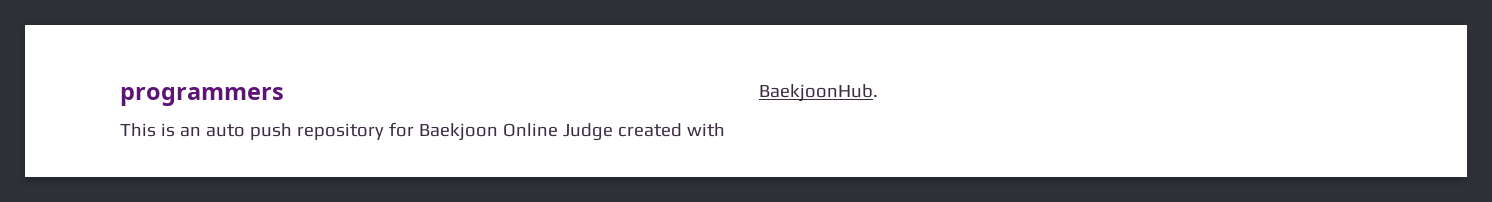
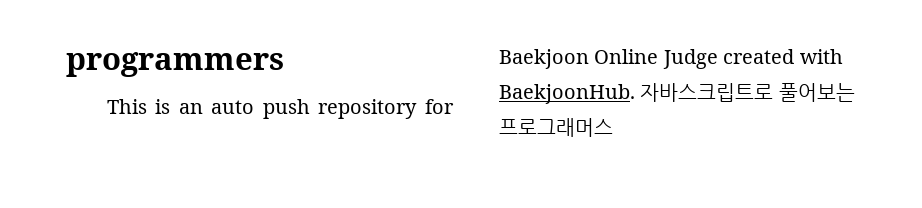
+ 자바스크립트로 풀어보는 프로그래머스

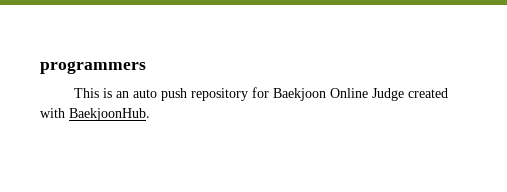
- 자바스크립트로 풀어보는 프로그래머스

